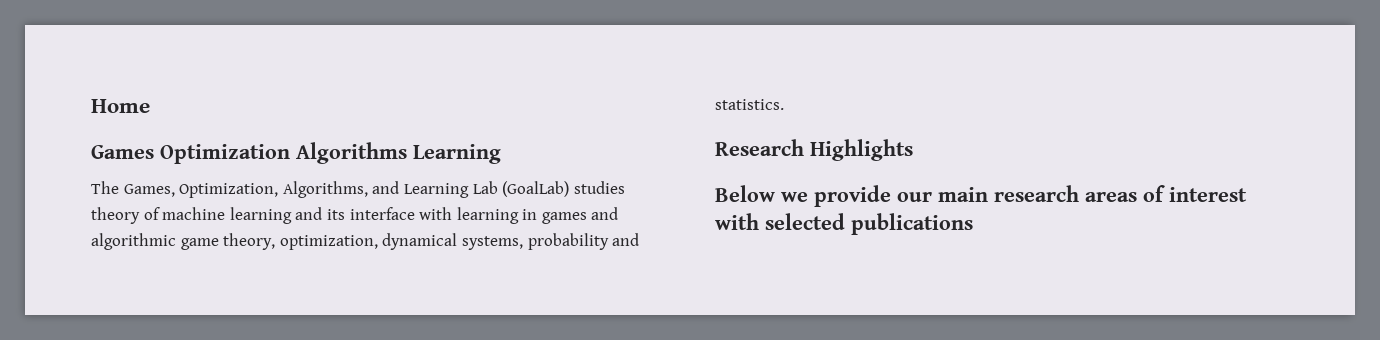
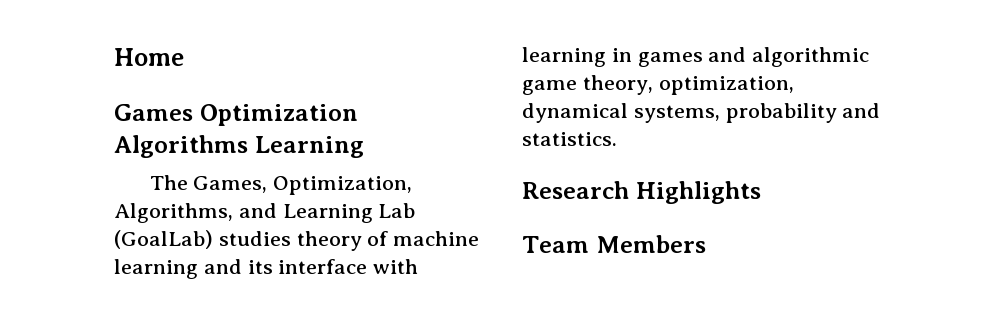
- Below we provide our main research areas of interest with selected publications
+ Team Members

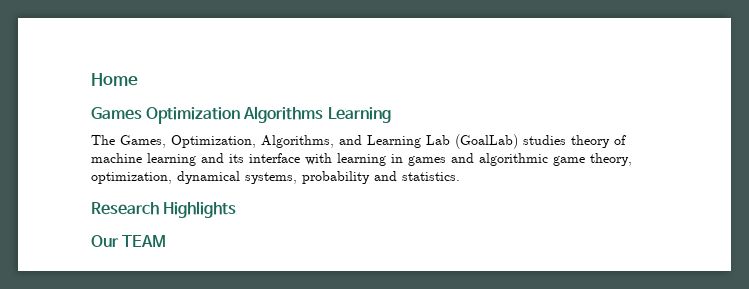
- Team Members
+ Our TEAM

